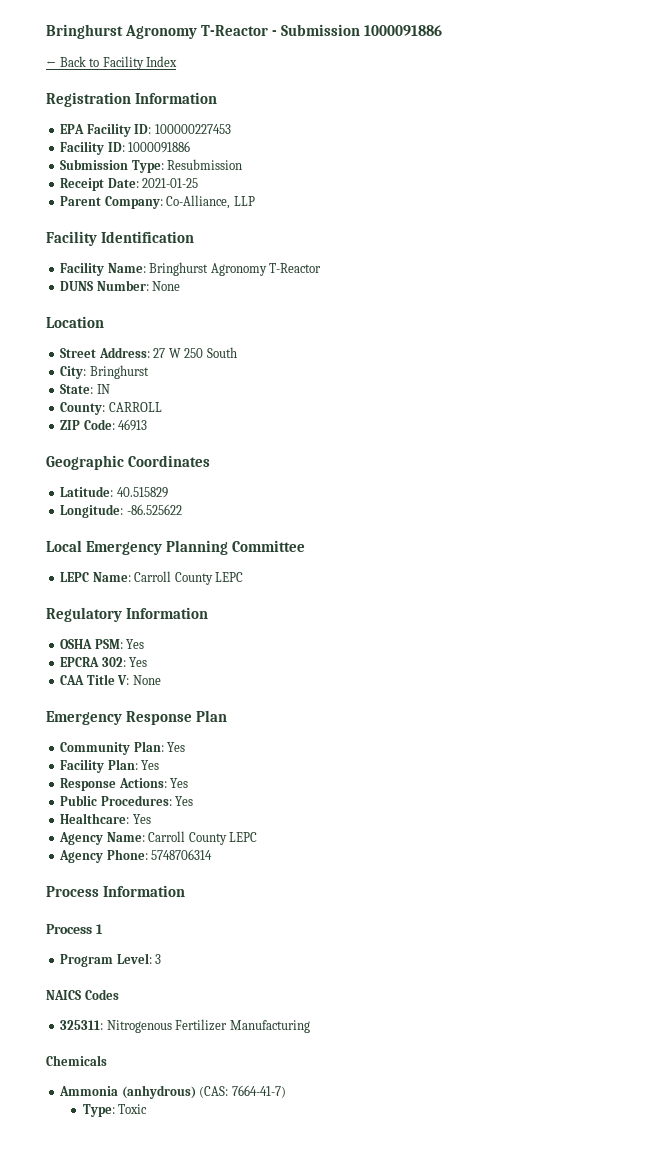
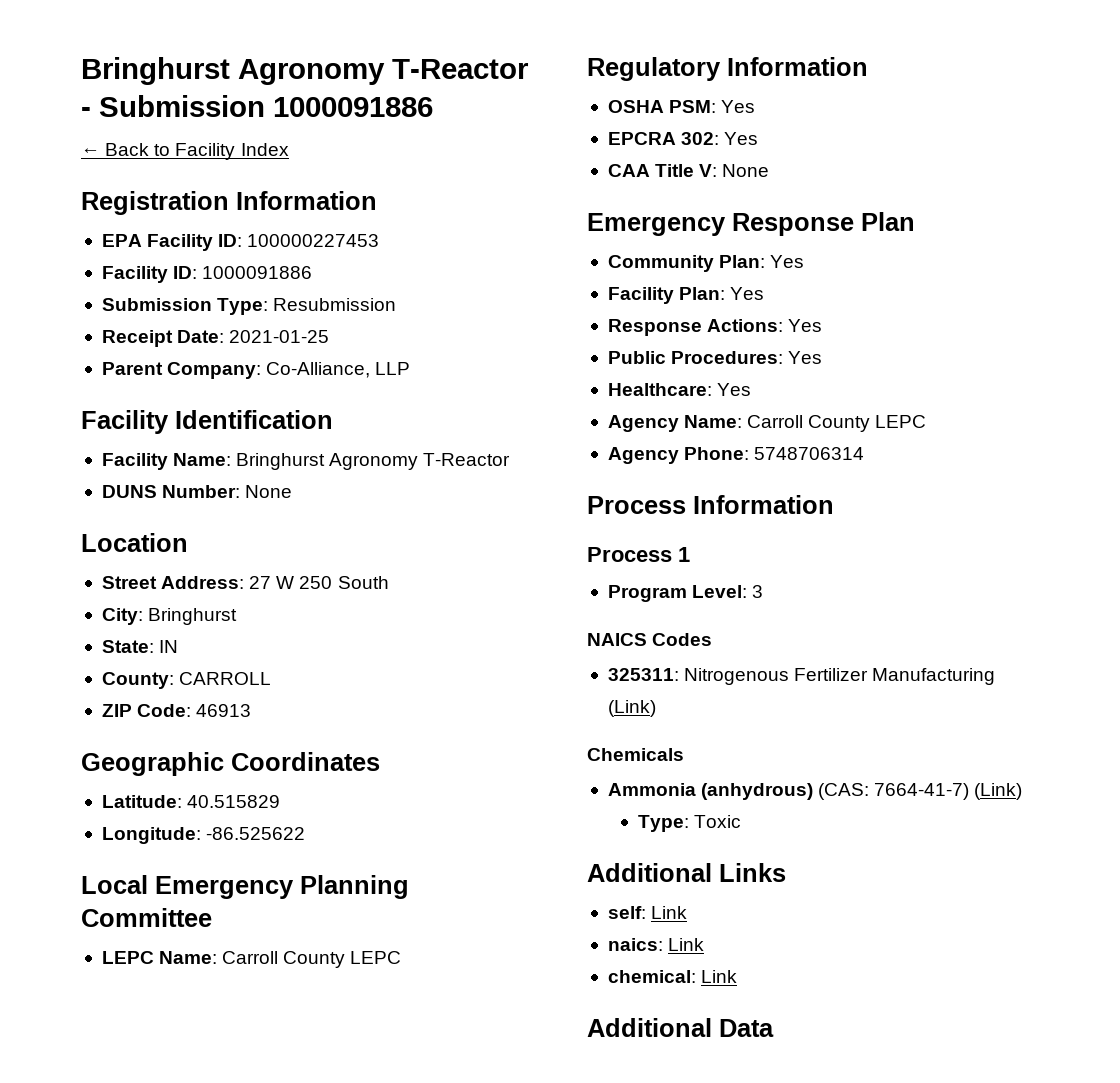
- 325311: Nitrogenous Fertilizer Manufacturing
+ 325311: Nitrogenous Fertilizer Manufacturing (Link)
- Ammonia (anhydrous) (CAS: 7664-41-7)
+ Ammonia (anhydrous) (CAS: 7664-41-7) (Link)
+ Additional Links
+ self: Link
+ naics: Link
+ chemical: Link
+ Additional Data

